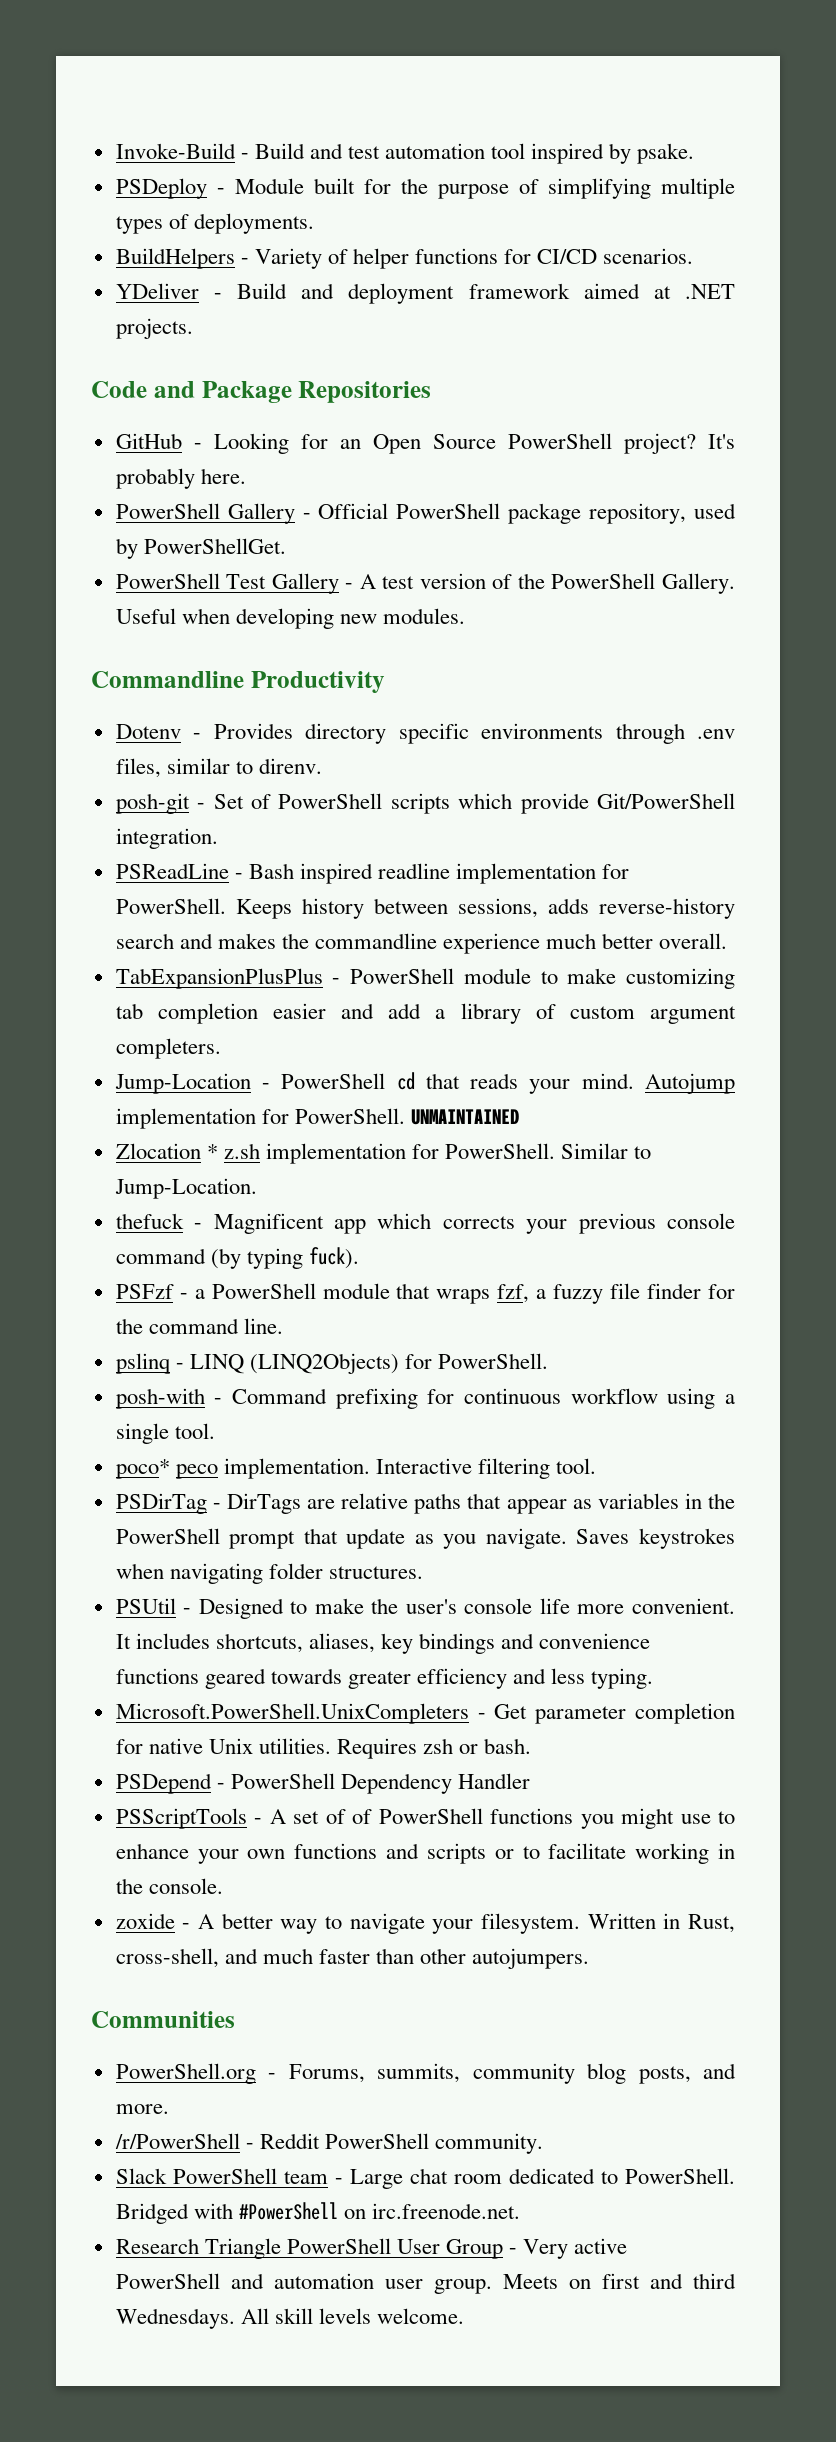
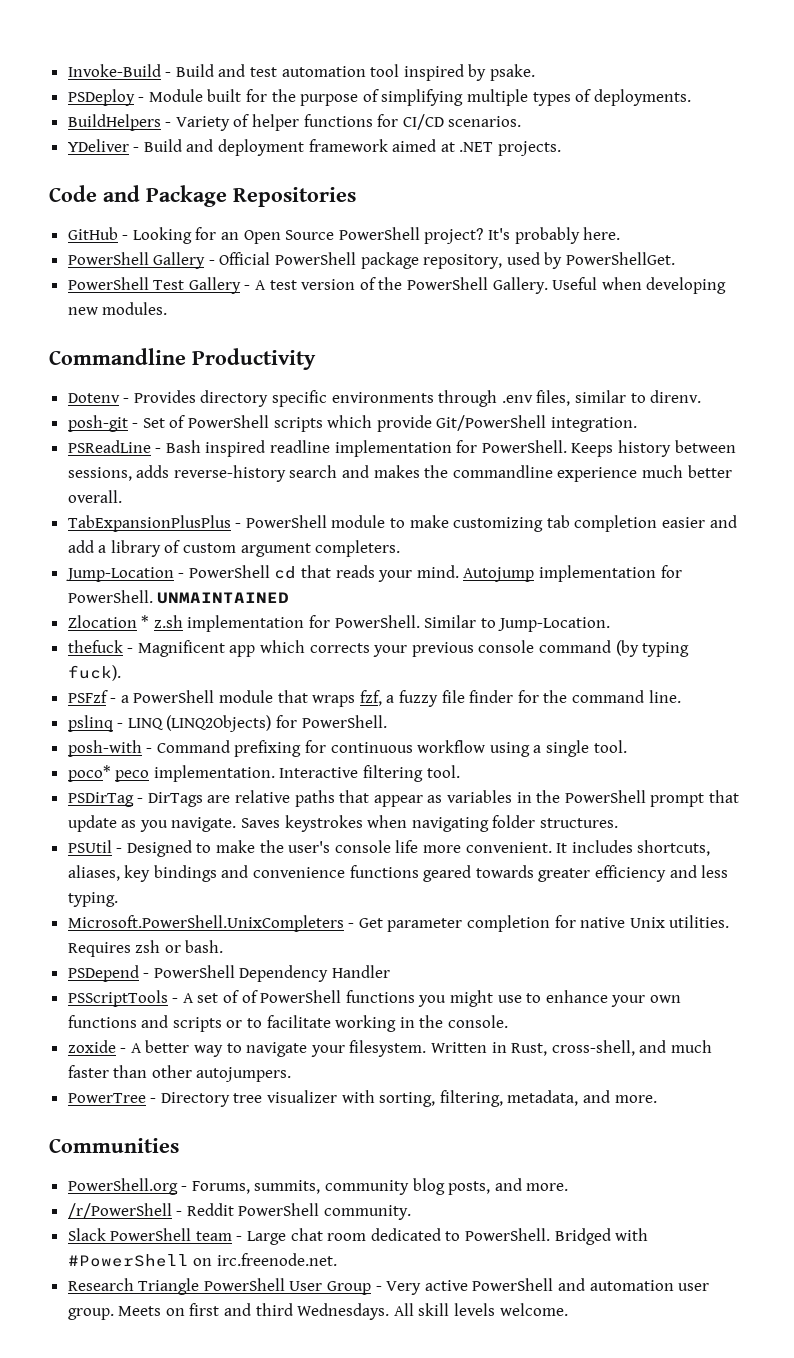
+ PowerTree - Directory tree visualizer with sorting, filtering, metadata, and more.

